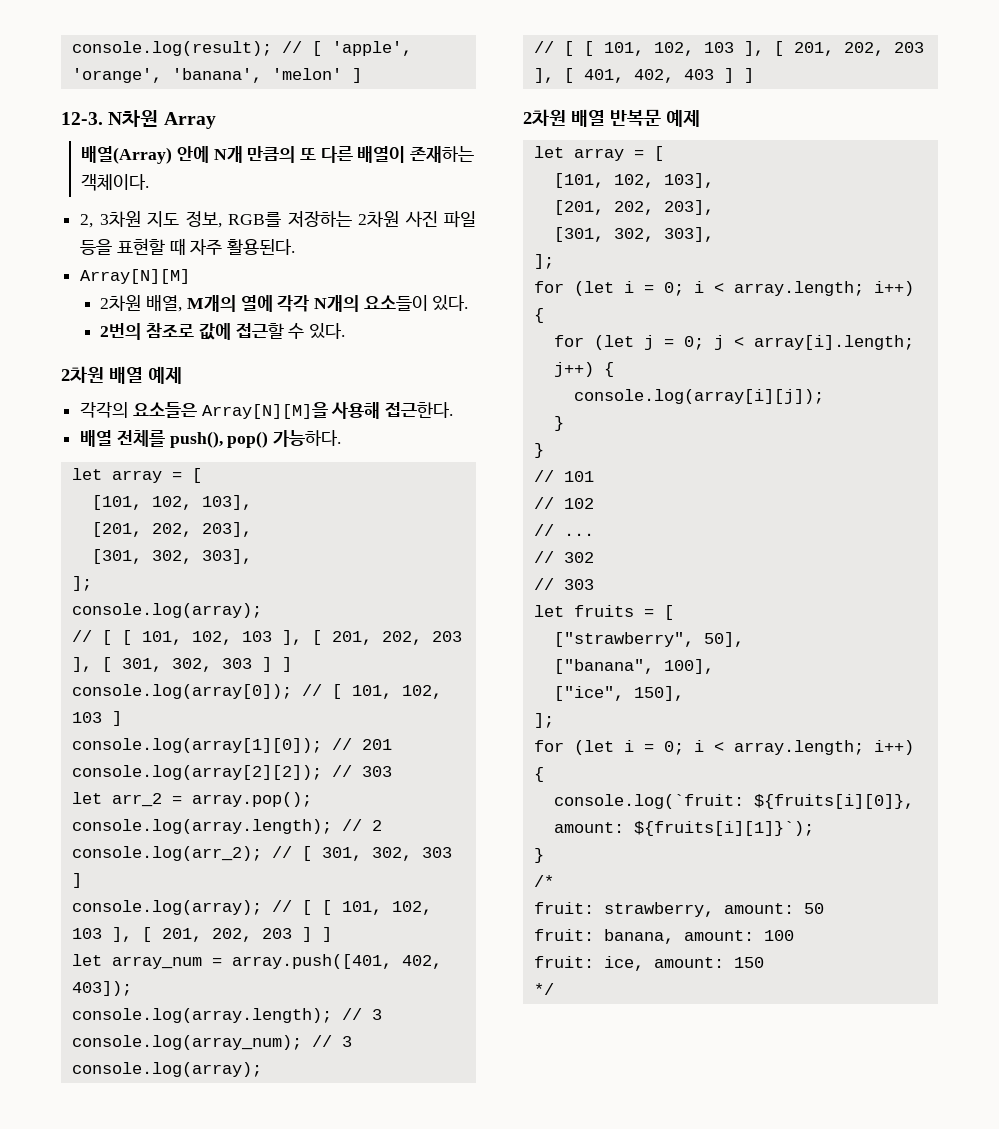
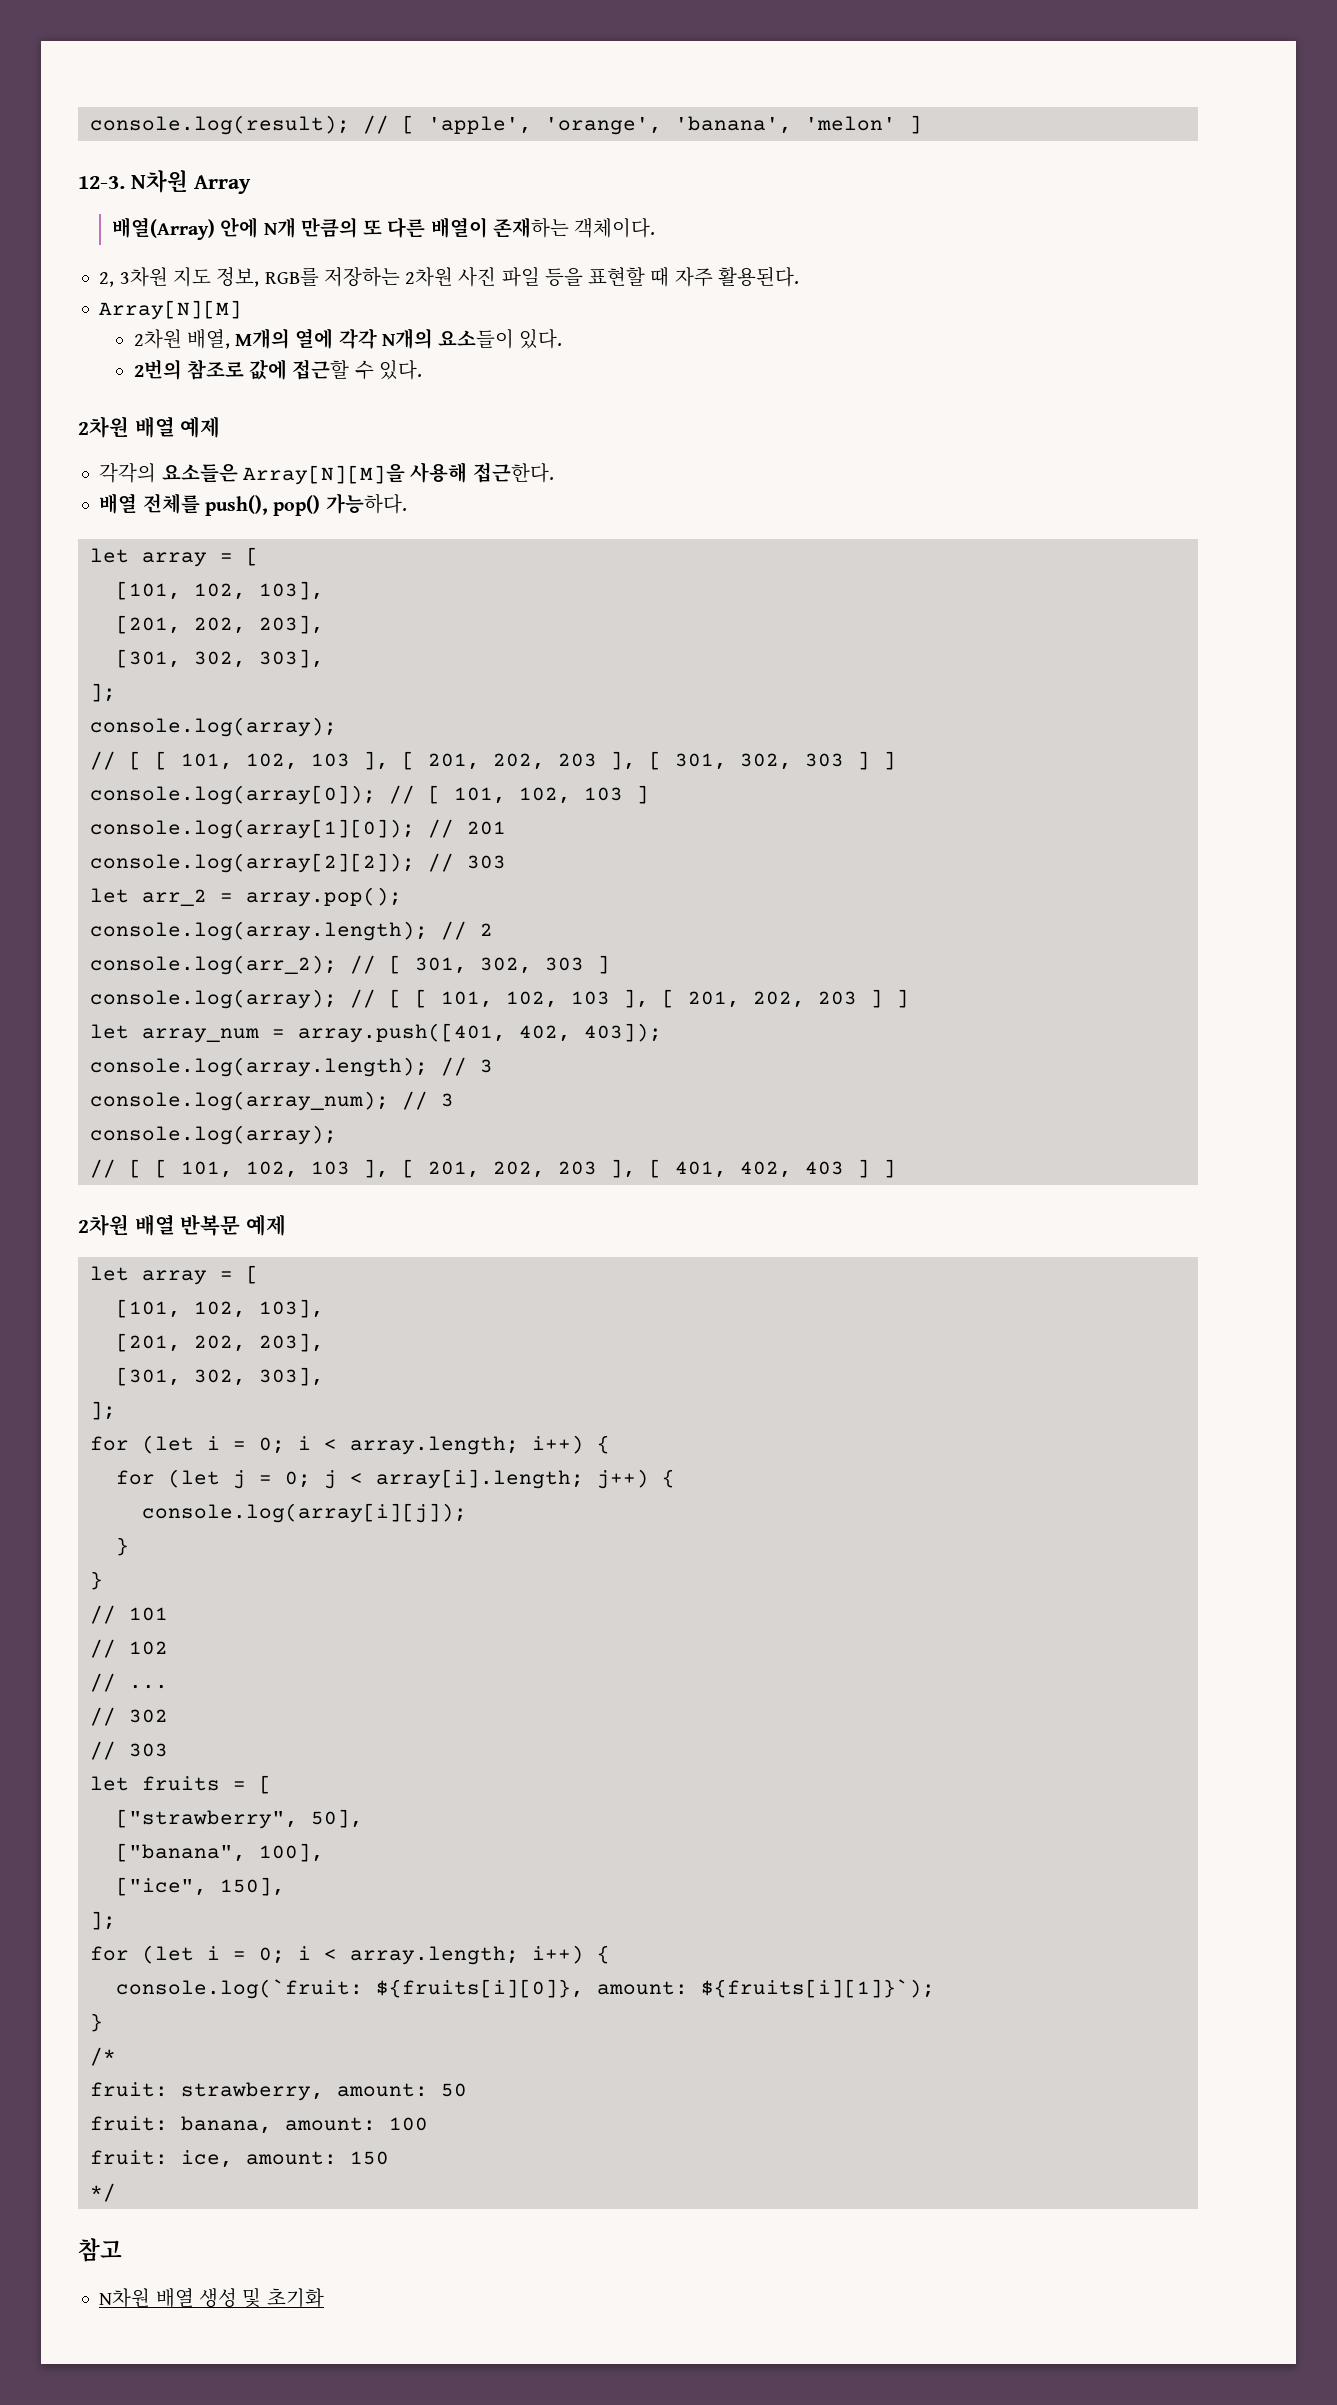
+ 참고
+ N차원 배열 생성 및 초기화

